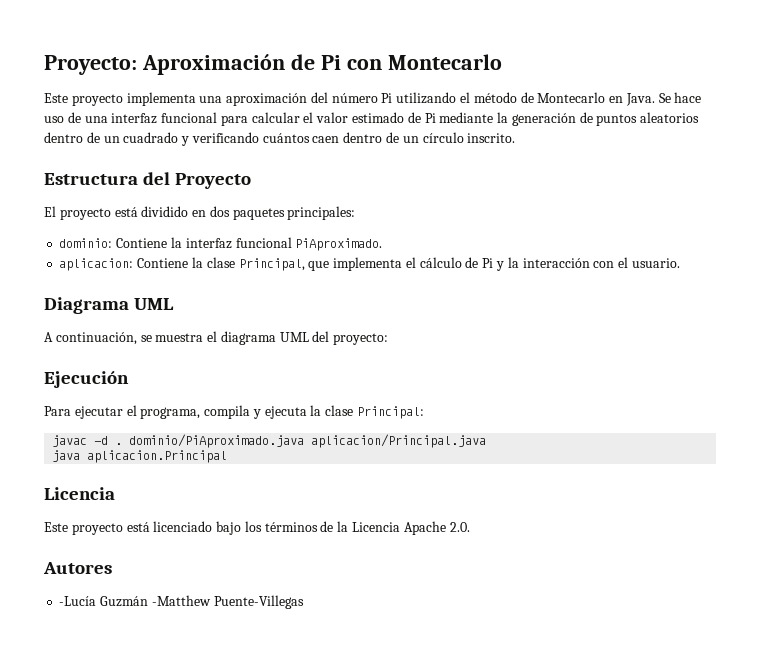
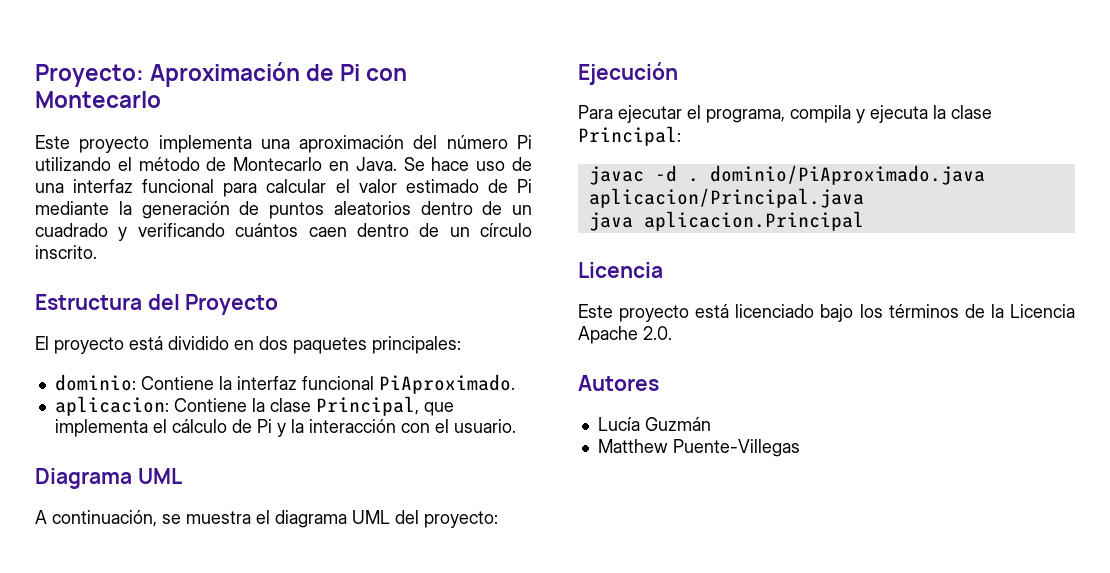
- -Lucía Guzmán -Matthew Puente-Villegas
+ Lucía Guzmán
+ Matthew Puente-Villegas

